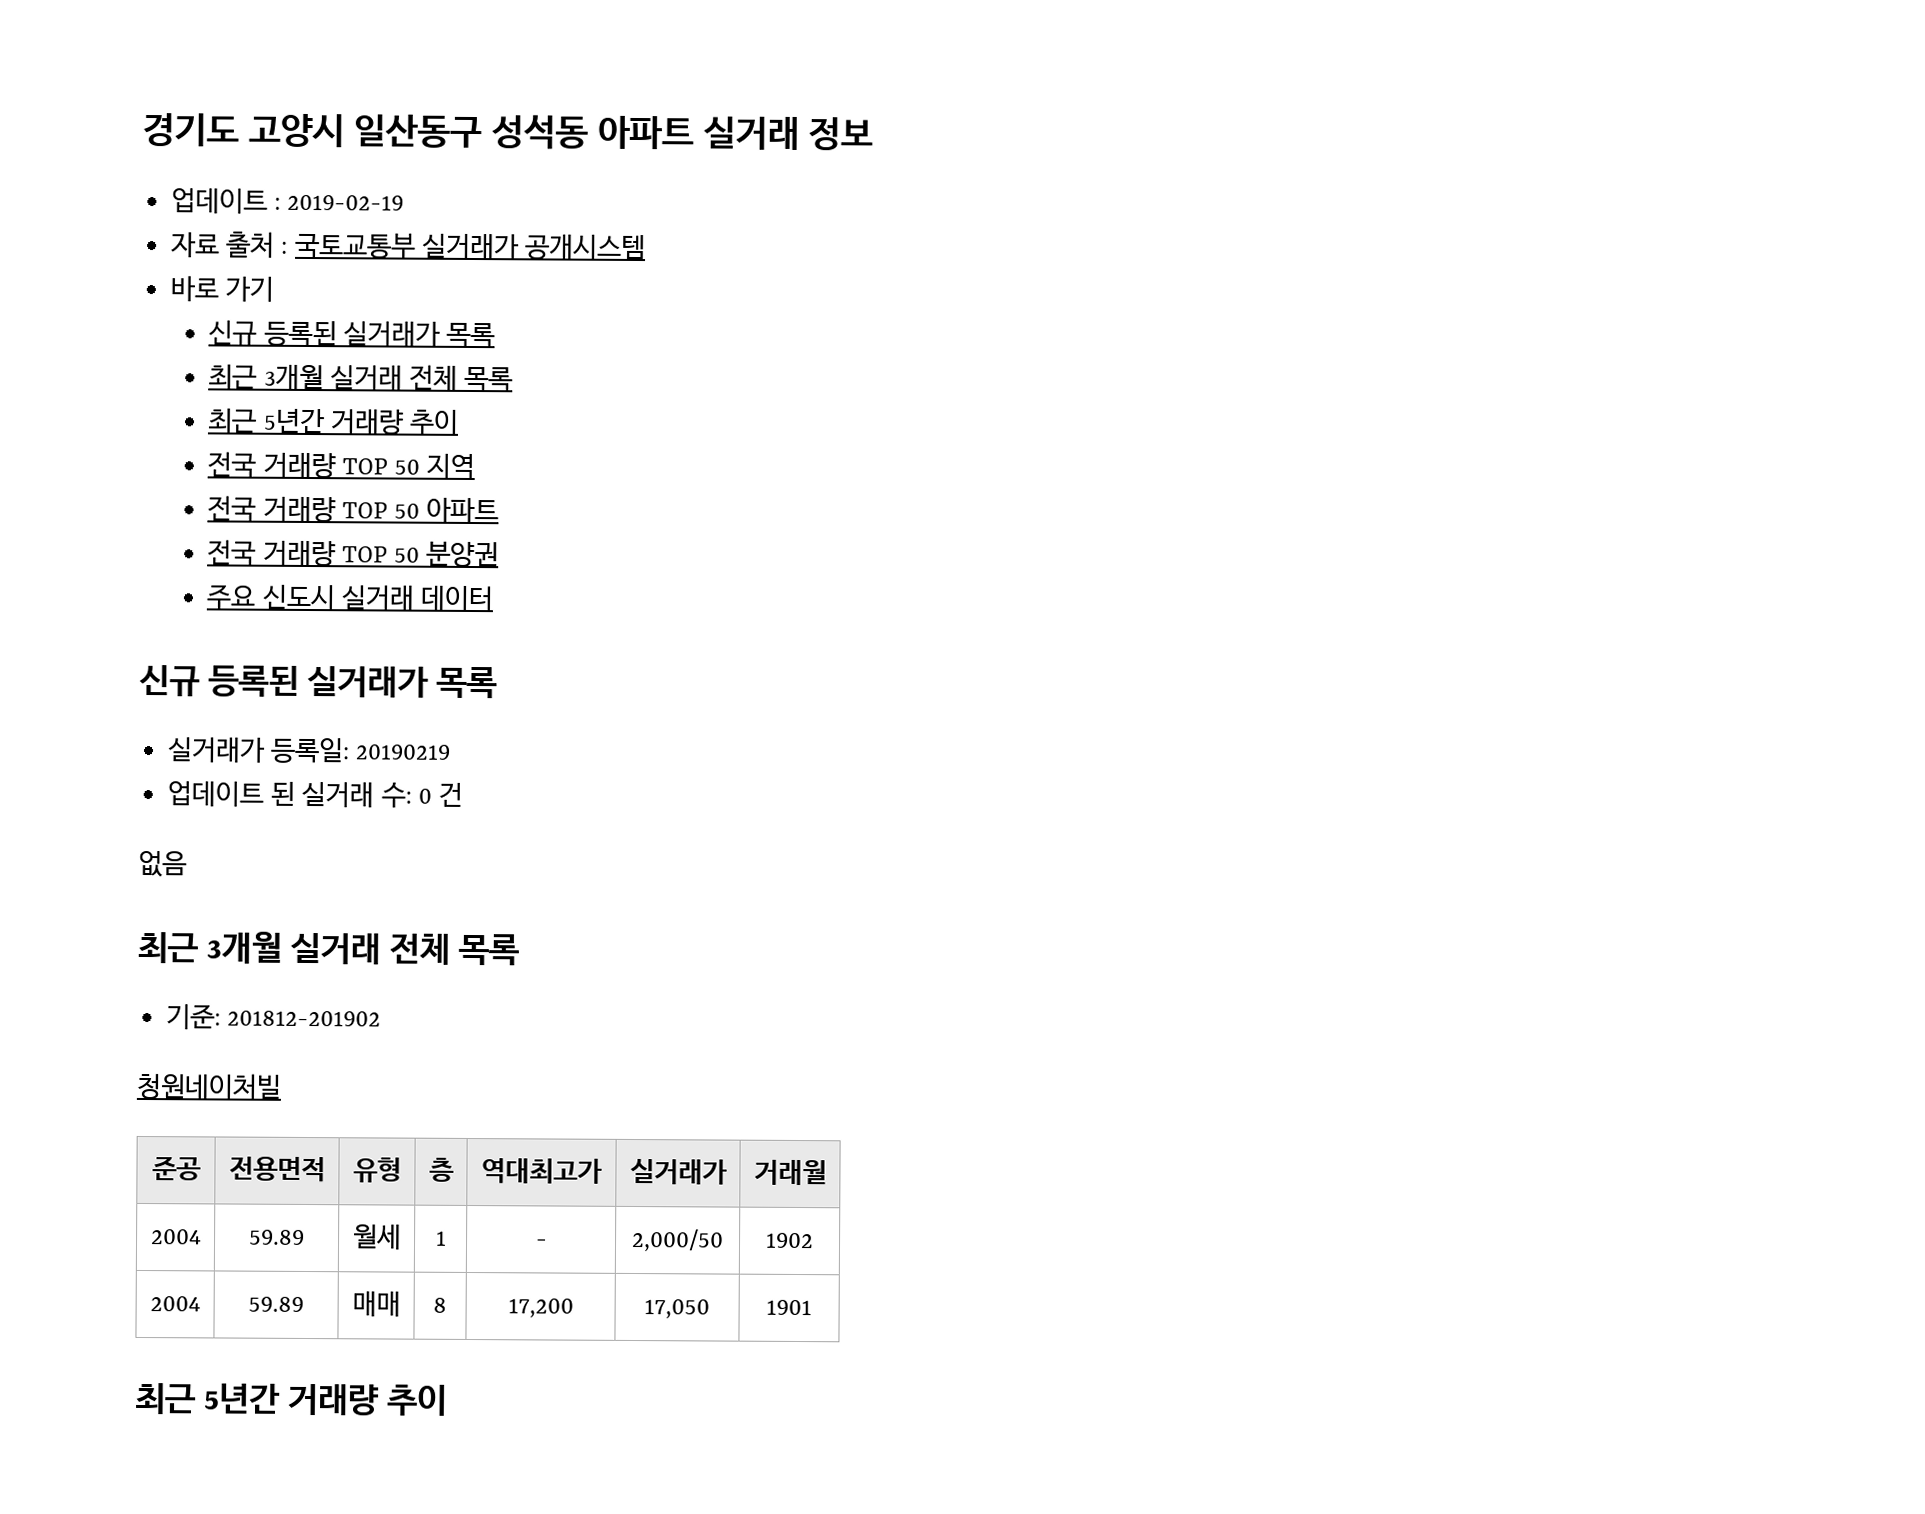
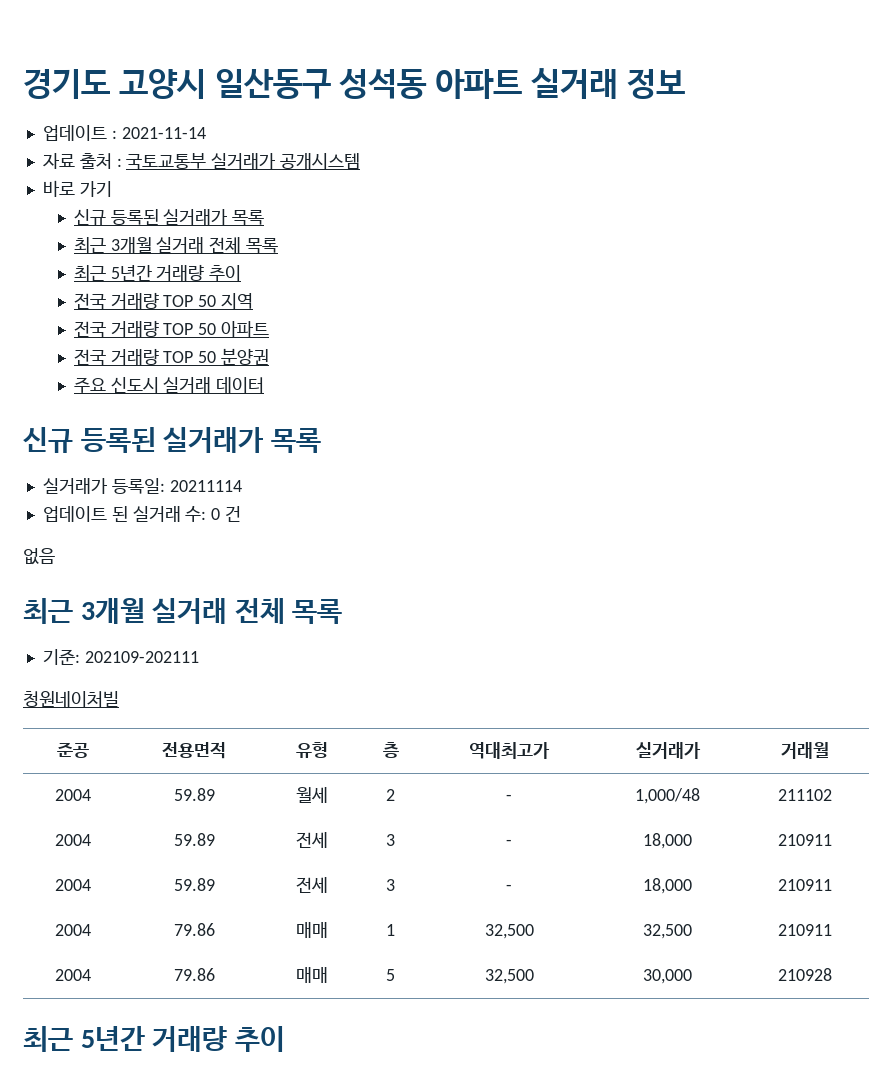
- 업데이트 : 2019-02-19
+ 업데이트 : 2021-11-14
- 실거래가 등록일: 20190219
+ 실거래가 등록일: 20211114
- 기준: 201812-201902
+ 기준: 202109-202111
- 2004 | 59.89 | 월세 | 1 | - | 2,000/50 | 1902
- 2004 | 59.89 | 매매 | 8 | 17,200 | 17,050 | 1901
+ 2004 | 59.89 | 월세 | 2 | - | 1,000/48 | 211102
+ 2004 | 59.89 | 전세 | 3 | - | 18,000 | 210911
+ 2004 | 59.89 | 전세 | 3 | - | 18,000 | 210911
+ 2004 | 79.86 | 매매 | 1 | 32,500 | 32,500 | 210911
+ 2004 | 79.86 | 매매 | 5 | 32,500 | 30,000 | 210928

